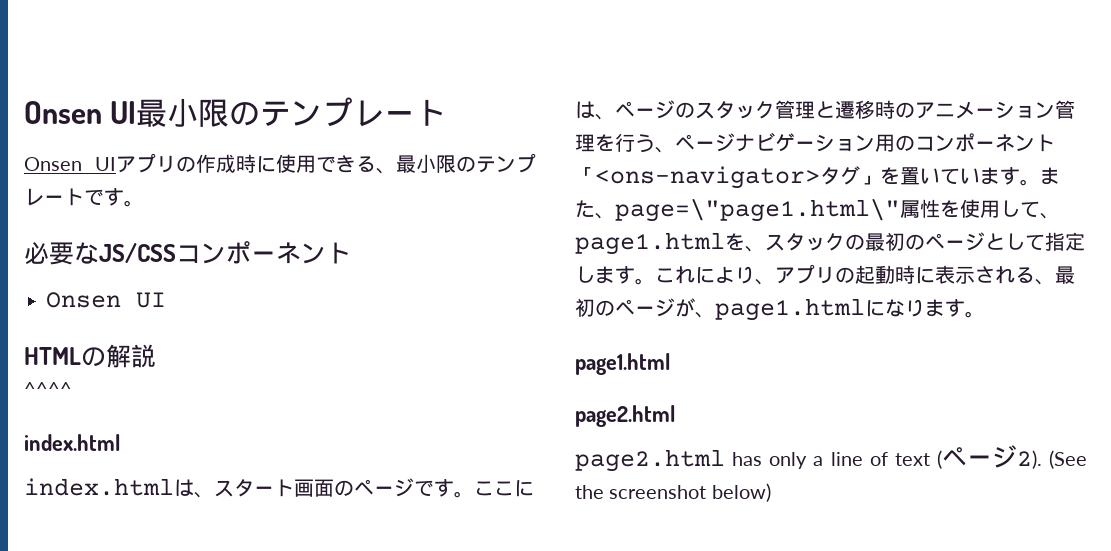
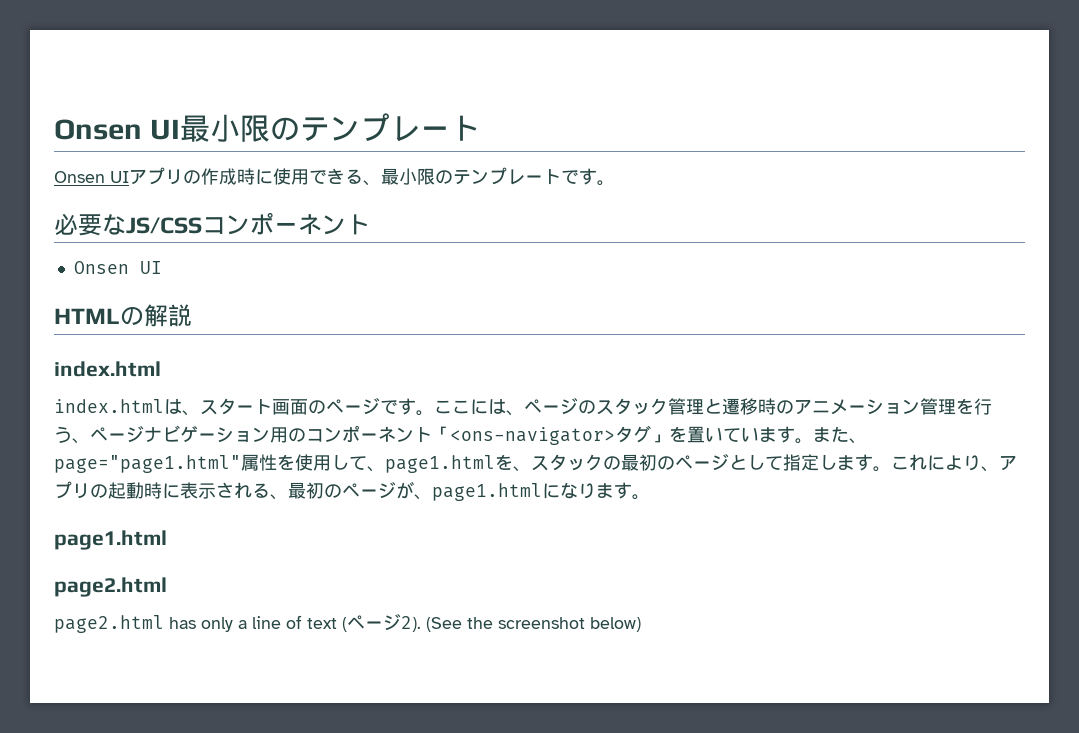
- ^^^^
- また、page=\"page1.html\"属性を使用して、page1.htmlを、スタックの最初のページとして指定します。
+ また、page="page1.html"属性を使用して、page1.htmlを、スタックの最初のページとして指定します。

